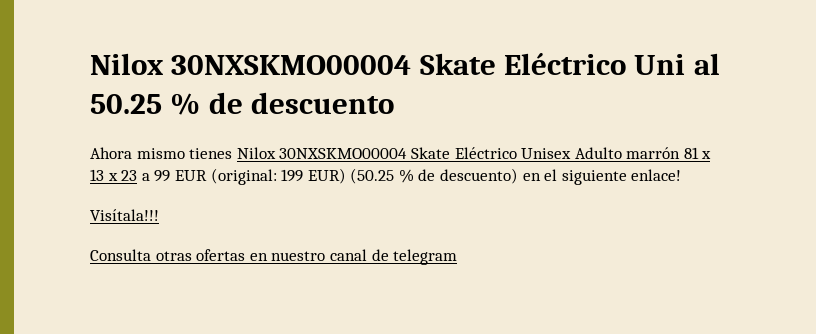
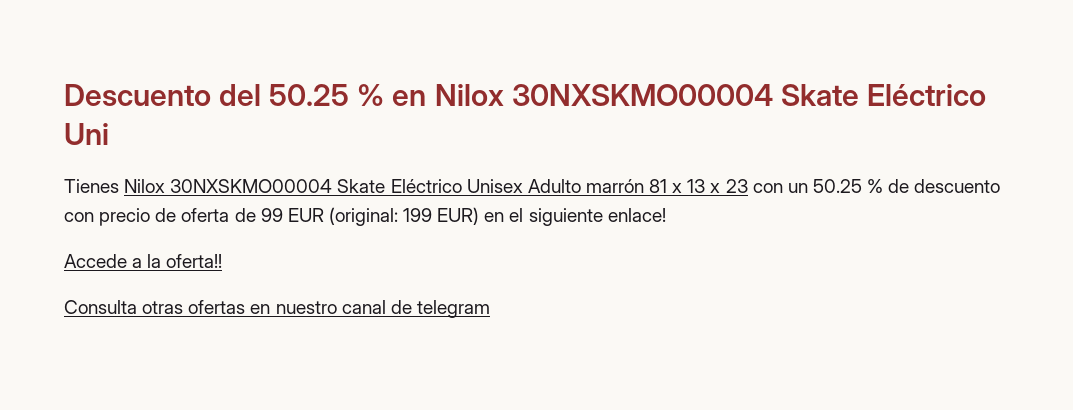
- Nilox 30NXSKMO00004 Skate Eléctrico Uni al 50.25 % de descuento
- Ahora mismo tienes Nilox 30NXSKMO00004 Skate Eléctrico Unisex Adulto marrón 81 x 13 x 23 a 99 EUR (original: 199 EUR) (50.25 % de descuento) en el siguiente enlace!
+ Descuento del 50.25 % en Nilox 30NXSKMO00004 Skate Eléctrico Uni
+ Tienes Nilox 30NXSKMO00004 Skate Eléctrico Unisex Adulto marrón 81 x 13 x 23 con un 50.25 % de descuento con precio de oferta de 99 EUR (original: 199 EUR) en el siguiente enlace!
- Visítala!!!
+ Accede a la oferta!!

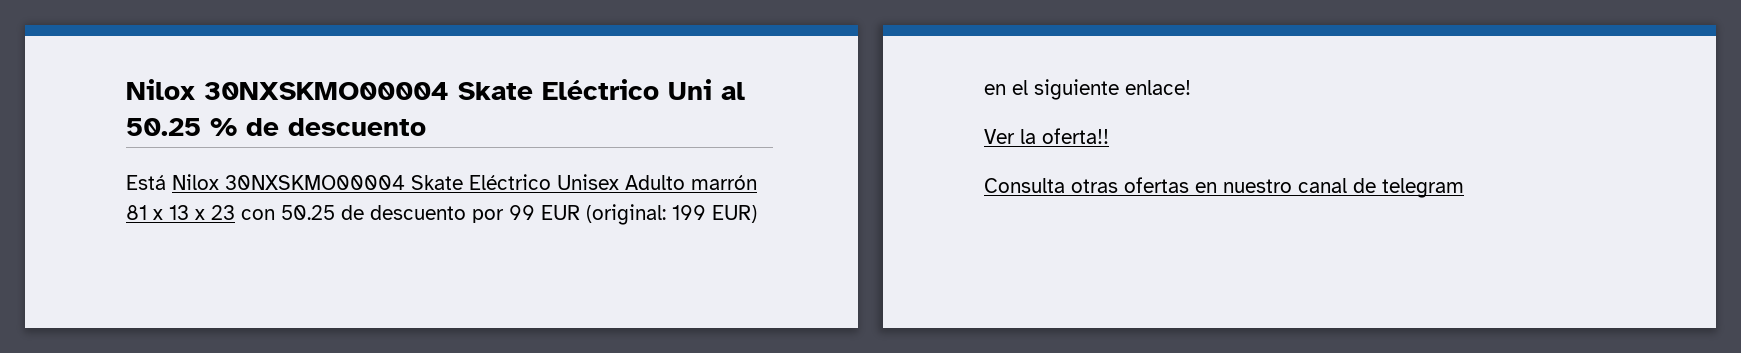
- Descuento del 50.25 % en Nilox 30NXSKMO00004 Skate Eléctrico Uni
- Tienes Nilox 30NXSKMO00004 Skate Eléctrico Unisex Adulto marrón 81 x 13 x 23 con un 50.25 % de descuento con precio de oferta de 99 EUR (original: 199 EUR) en el siguiente enlace!
+ Nilox 30NXSKMO00004 Skate Eléctrico Uni al 50.25 % de descuento
+ Está Nilox 30NXSKMO00004 Skate Eléctrico Unisex Adulto marrón 81 x 13 x 23 con 50.25 de descuento por 99 EUR (original: 199 EUR) en el siguiente enlace!
- Accede a la oferta!!
+ Ver la oferta!!

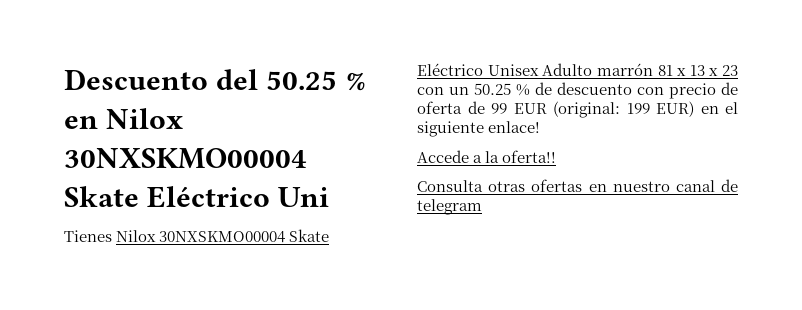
- Nilox 30NXSKMO00004 Skate Eléctrico Uni al 50.25 % de descuento
- Está Nilox 30NXSKMO00004 Skate Eléctrico Unisex Adulto marrón 81 x 13 x 23 con 50.25 de descuento por 99 EUR (original: 199 EUR) en el siguiente enlace!
+ Descuento del 50.25 % en Nilox 30NXSKMO00004 Skate Eléctrico Uni
+ Tienes Nilox 30NXSKMO00004 Skate Eléctrico Unisex Adulto marrón 81 x 13 x 23 con un 50.25 % de descuento con precio de oferta de 99 EUR (original: 199 EUR) en el siguiente enlace!
- Ver la oferta!!
+ Accede a la oferta!!

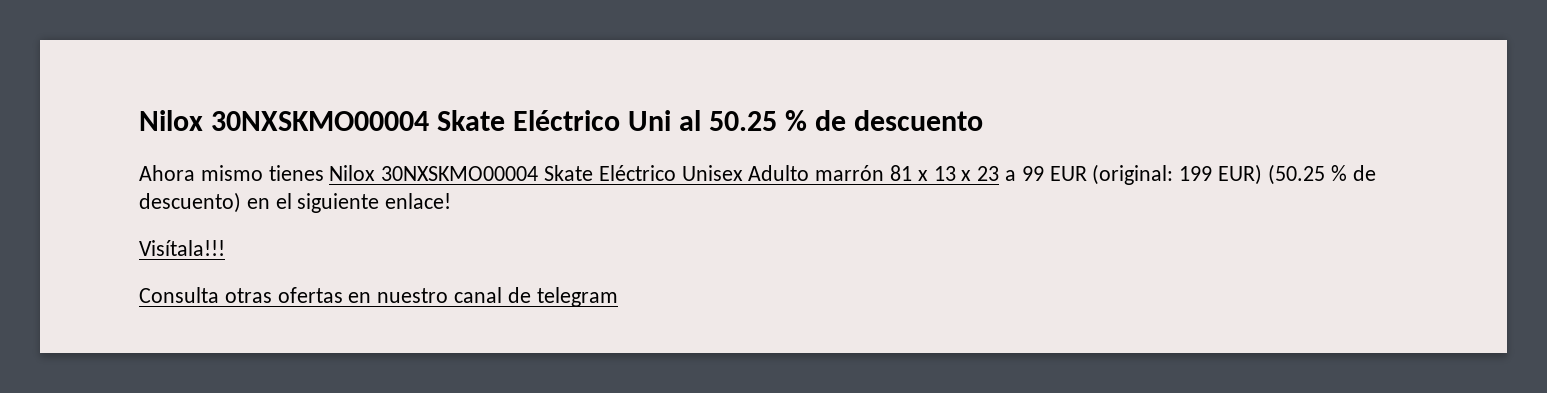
- Descuento del 50.25 % en Nilox 30NXSKMO00004 Skate Eléctrico Uni
- Tienes Nilox 30NXSKMO00004 Skate Eléctrico Unisex Adulto marrón 81 x 13 x 23 con un 50.25 % de descuento con precio de oferta de 99 EUR (original: 199 EUR) en el siguiente enlace!
+ Nilox 30NXSKMO00004 Skate Eléctrico Uni al 50.25 % de descuento
+ Ahora mismo tienes Nilox 30NXSKMO00004 Skate Eléctrico Unisex Adulto marrón 81 x 13 x 23 a 99 EUR (original: 199 EUR) (50.25 % de descuento) en el siguiente enlace!
- Accede a la oferta!!
+ Visítala!!!

